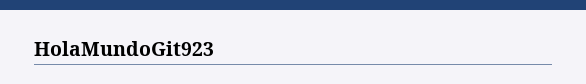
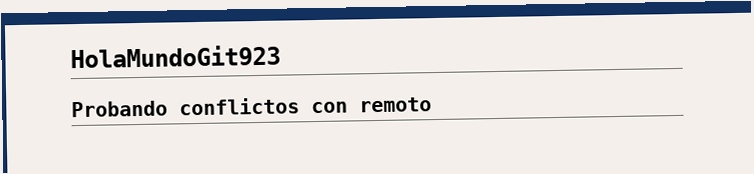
+ Probando conflictos con remoto

